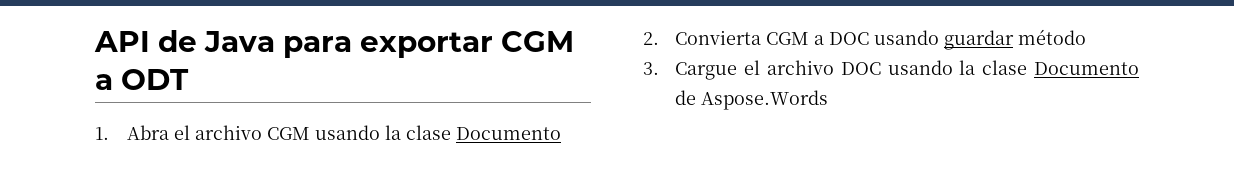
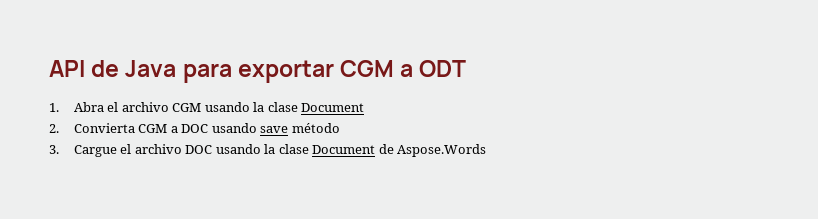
- 1. Abra el archivo CGM usando la clase Documento
+ 1. Abra el archivo CGM usando la clase Document
- 2. Convierta CGM a DOC usando guardar método
+ 2. Convierta CGM a DOC usando save método
- 3. Cargue el archivo DOC usando la clase Documento de Aspose.Words
+ 3. Cargue el archivo DOC usando la clase Document de Aspose.Words

